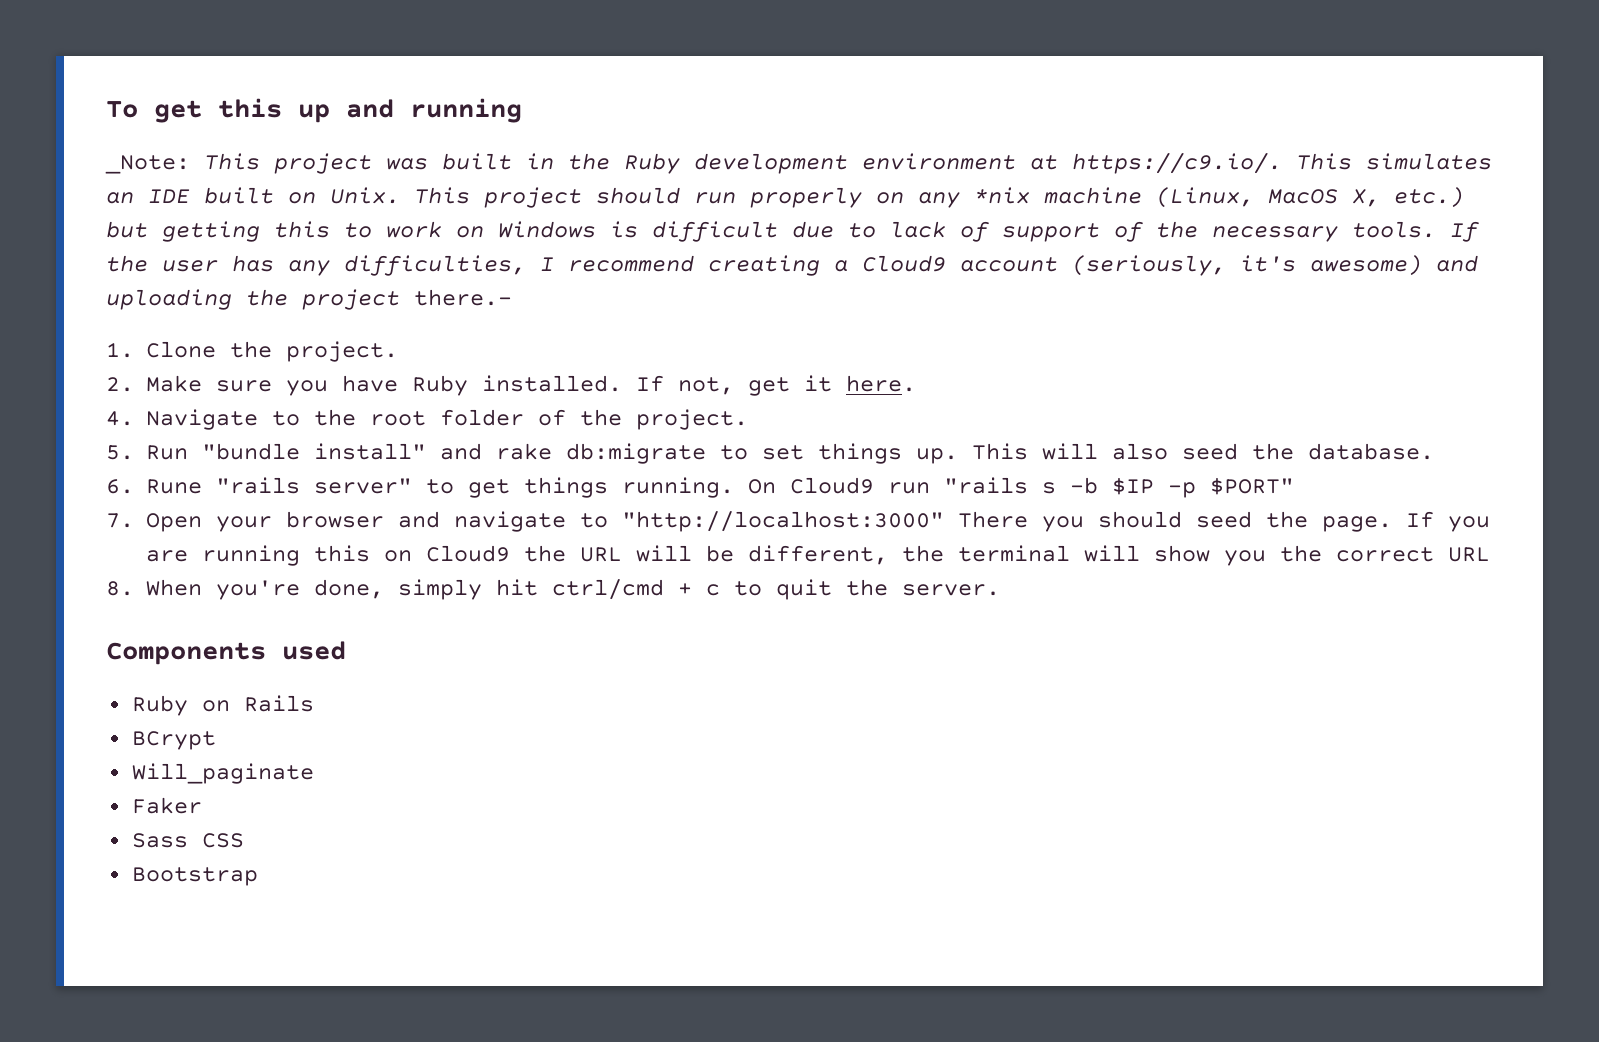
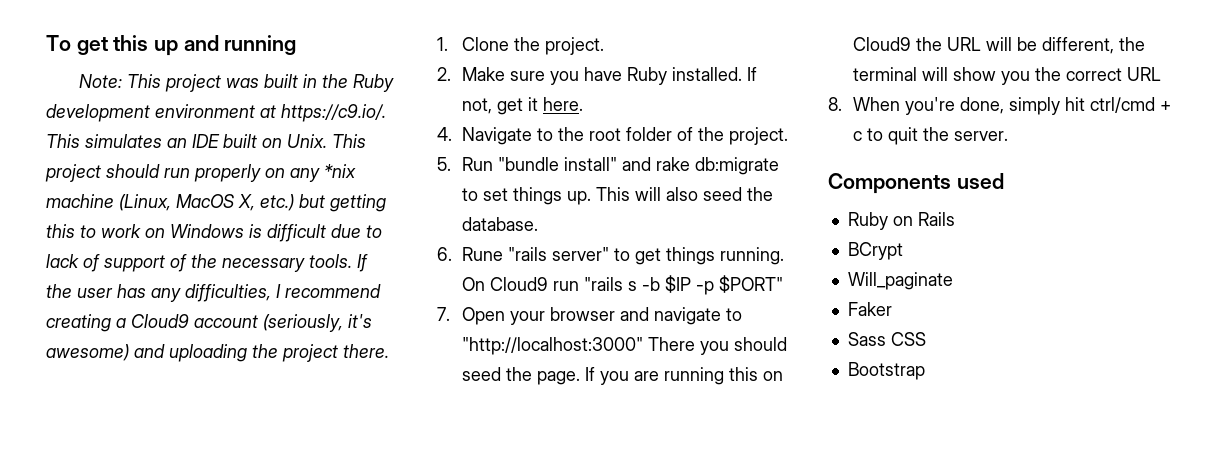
- _Note: This project was built in the Ruby development environment at https://c9.io/. This simulates an IDE built on Unix.
+ Note: This project was built in the Ruby development environment at https://c9.io/. This simulates an IDE built on Unix.
- If the user has any difficulties, I recommend creating a Cloud9 account (seriously, it's awesome) and uploading the project there.-
+ If the user has any difficulties, I recommend creating a Cloud9 account (seriously, it's awesome) and uploading the project there.

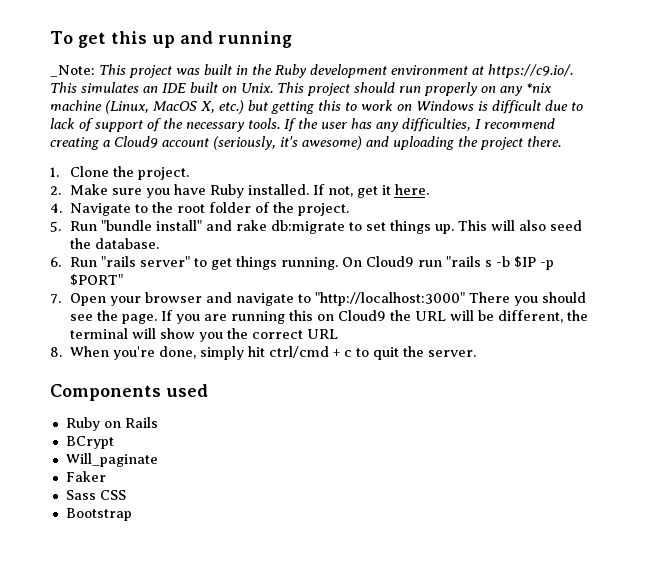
- Note: This project was built in the Ruby development environment at https://c9.io/. This simulates an IDE built on Unix.
+ _Note: This project was built in the Ruby development environment at https://c9.io/. This simulates an IDE built on Unix.
- 6. Rune "rails server" to get things running.
+ 6. Run "rails server" to get things running.
- 7. Open your browser and navigate to "http://localhost:3000" There you should seed the page.
+ 7. Open your browser and navigate to "http://localhost:3000" There you should see the page.

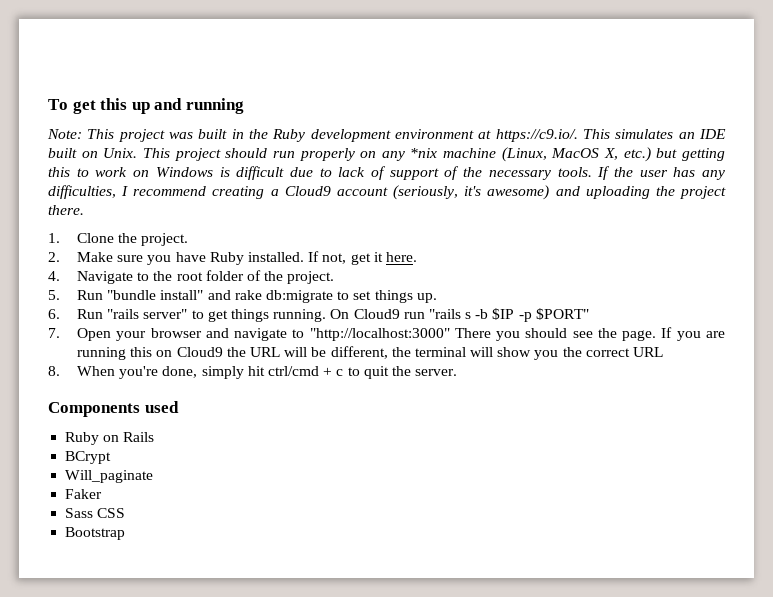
- _Note: This project was built in the Ruby development environment at https://c9.io/. This simulates an IDE built on Unix.
+ Note: This project was built in the Ruby development environment at https://c9.io/. This simulates an IDE built on Unix.
- This will also seed the database.

